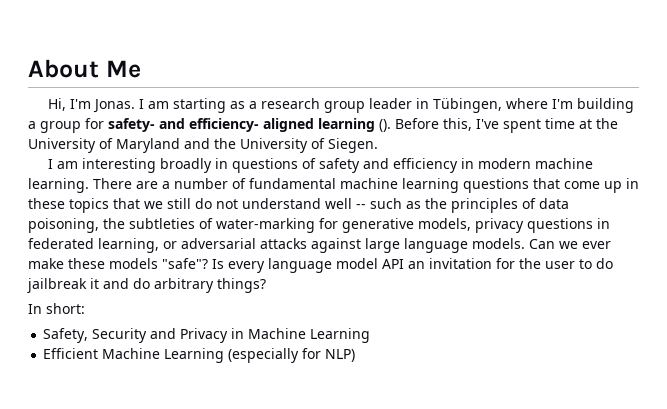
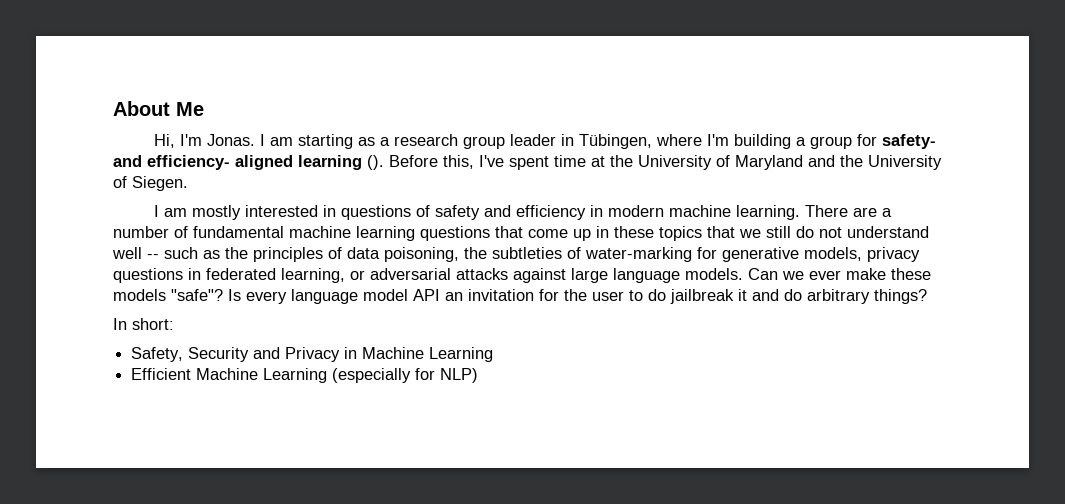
- I am interesting broadly in questions of safety and efficiency in modern machine learning.
+ I am mostly interested in questions of safety and efficiency in modern machine learning.

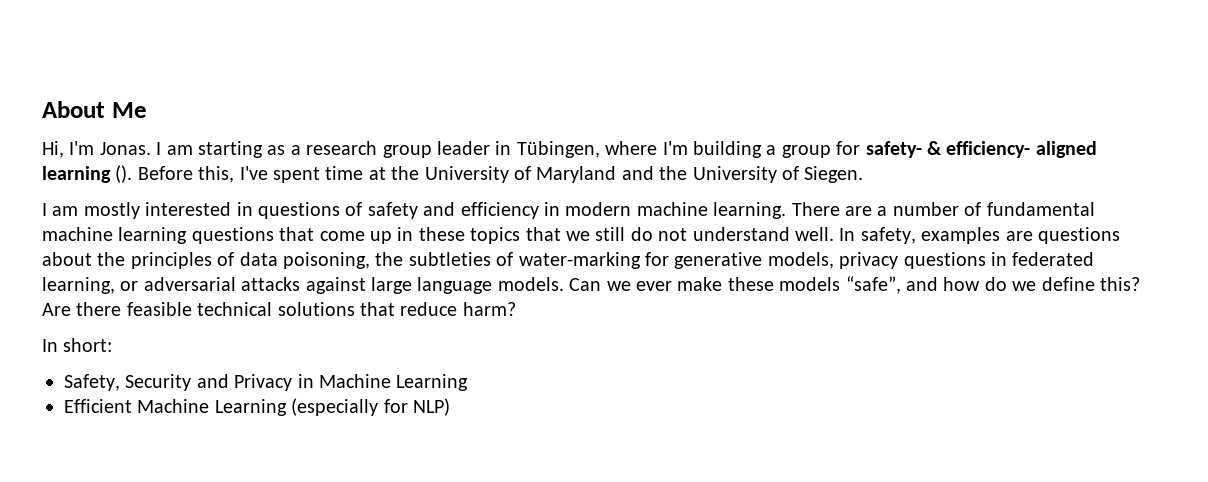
- I am starting as a research group leader in Tübingen, where I'm building a group for safety- and efficiency- aligned learning ().
+ I am starting as a research group leader in Tübingen, where I'm building a group for safety- & efficiency- aligned learning ().
- There are a number of fundamental machine learning questions that come up in these topics that we still do not understand well -- such as the principles of data poisoning, the subtleties of water-marking for generative models, privacy questions in federated learning, or adversarial attacks against large language models.
+ There are a number of fundamental machine learning questions that come up in these topics that we still do not understand well. In safety, examples are questions about the principles of data poisoning, the subtleties of water-marking for generative models, privacy questions in federated learning, or adversarial attacks against large language models.
- Can we ever make these models "safe"? Is every language model API an invitation for the user to do jailbreak it and do arbitrary things?
+ Can we ever make these models “safe”, and how do we define this? Are there feasible technical solutions that reduce harm?

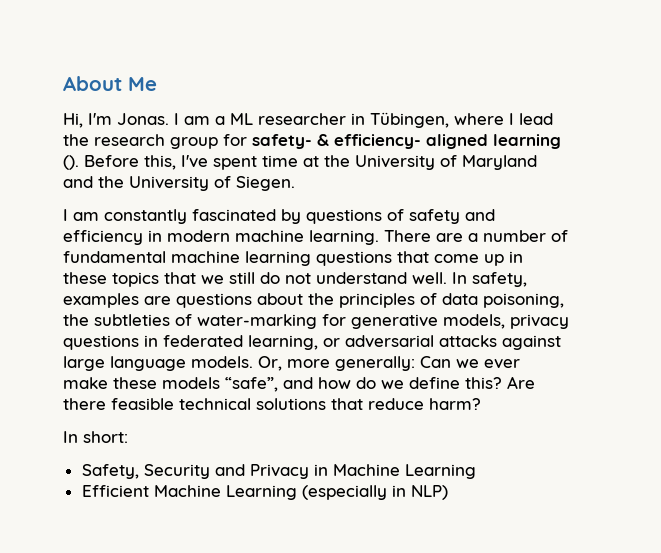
- I am starting as a research group leader in Tübingen, where I'm building a group for safety- & efficiency- aligned learning ().
+ I am a ML researcher in Tübingen, where I lead the research group for safety- & efficiency- aligned learning ().
- I am mostly interested in questions of safety and efficiency in modern machine learning.
+ I am constantly fascinated by questions of safety and efficiency in modern machine learning.
- Can we ever make these models “safe”, and how do we define this?
+ Or, more generally: Can we ever make these models “safe”, and how do we define this?
- Efficient Machine Learning (especially for NLP)
+ Efficient Machine Learning (especially in NLP)

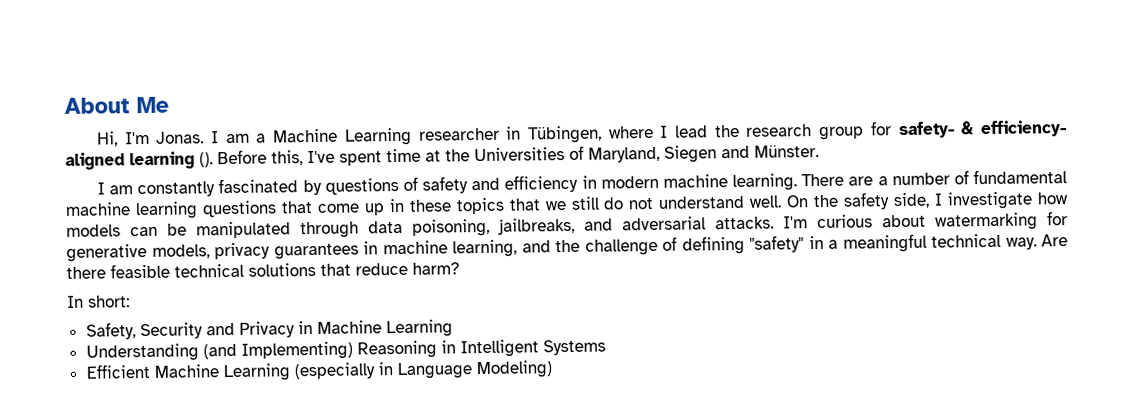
- I am a ML researcher in Tübingen, where I lead the research group for safety- & efficiency- aligned learning ().
+ I am a Machine Learning researcher in Tübingen, where I lead the research group for safety- & efficiency- aligned learning ().
- Before this, I've spent time at the University of Maryland and the University of Siegen.
+ Before this, I've spent time at the Universities of Maryland, Siegen and Münster.
- In safety, examples are questions about the principles of data poisoning, the subtleties of water-marking for generative models, privacy questions in federated learning, or adversarial attacks against large language models. Or, more generally: Can we ever make these models “safe”, and how do we define this?
+ On the safety side, I investigate how models can be manipulated through data poisoning, jailbreaks, and adversarial attacks. I'm curious about watermarking for generative models, privacy guarantees in machine learning, and the challenge of defining "safety" in a meaningful technical way.
+ Understanding (and Implementing) Reasoning in Intelligent Systems
- Efficient Machine Learning (especially in NLP)
+ Efficient Machine Learning (especially in Language Modeling)

